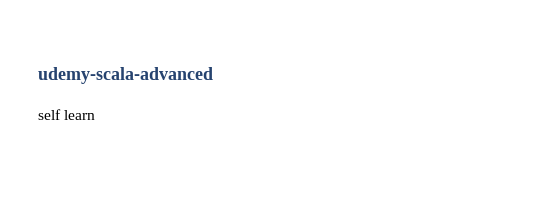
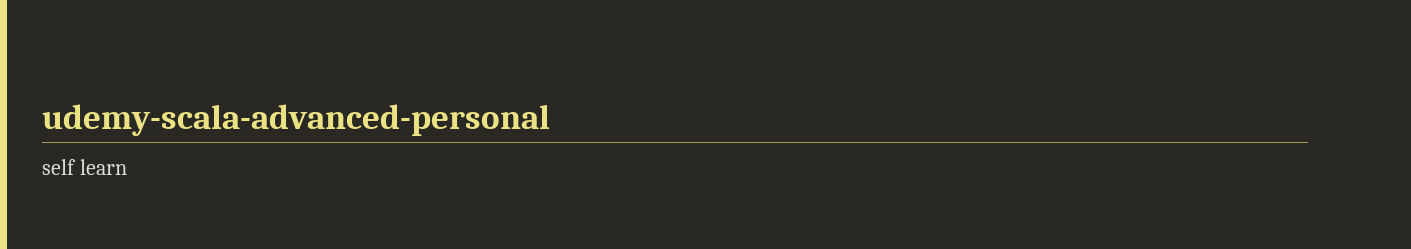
- udemy-scala-advanced
+ udemy-scala-advanced-personal

